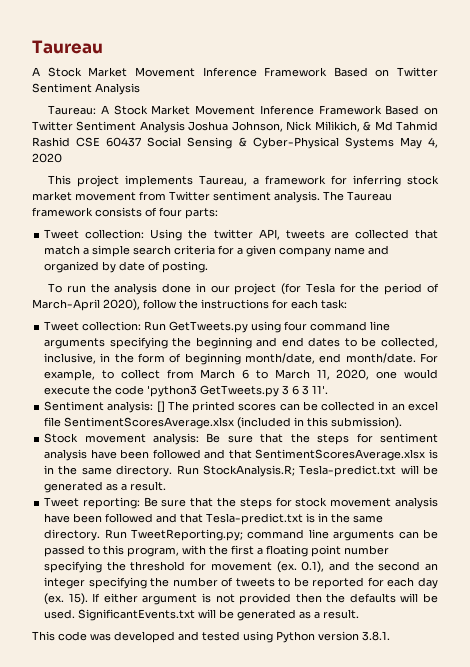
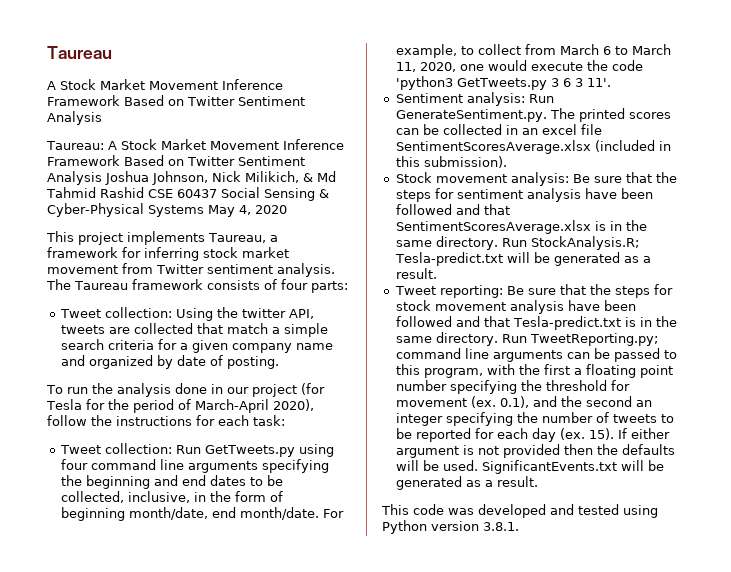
- Sentiment analysis: [] The printed scores can be collected in an excel file SentimentScoresAverage.xlsx (included in this submission).
+ Sentiment analysis: Run GenerateSentiment.py. The printed scores can be collected in an excel file SentimentScoresAverage.xlsx (included in this submission).

